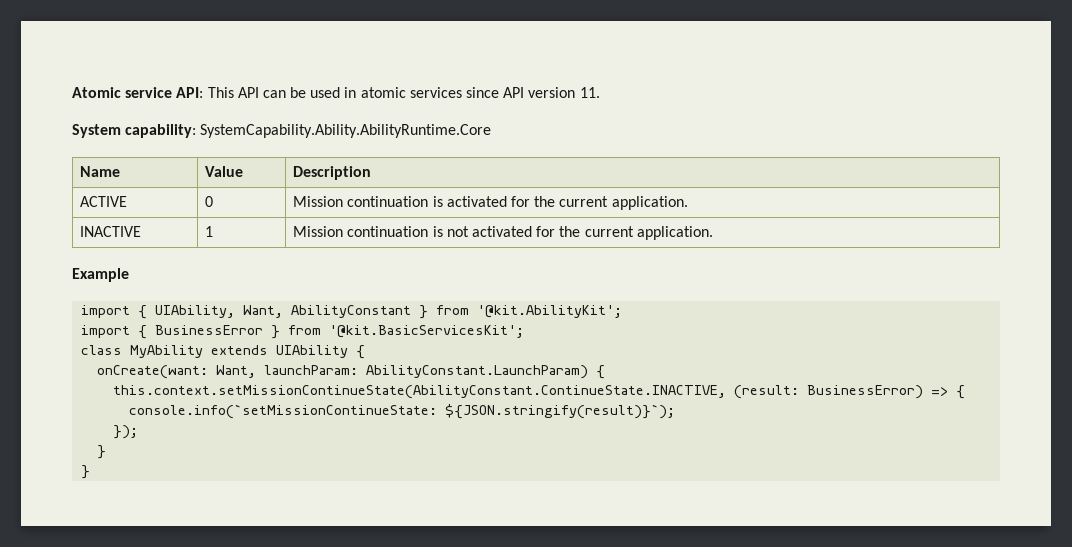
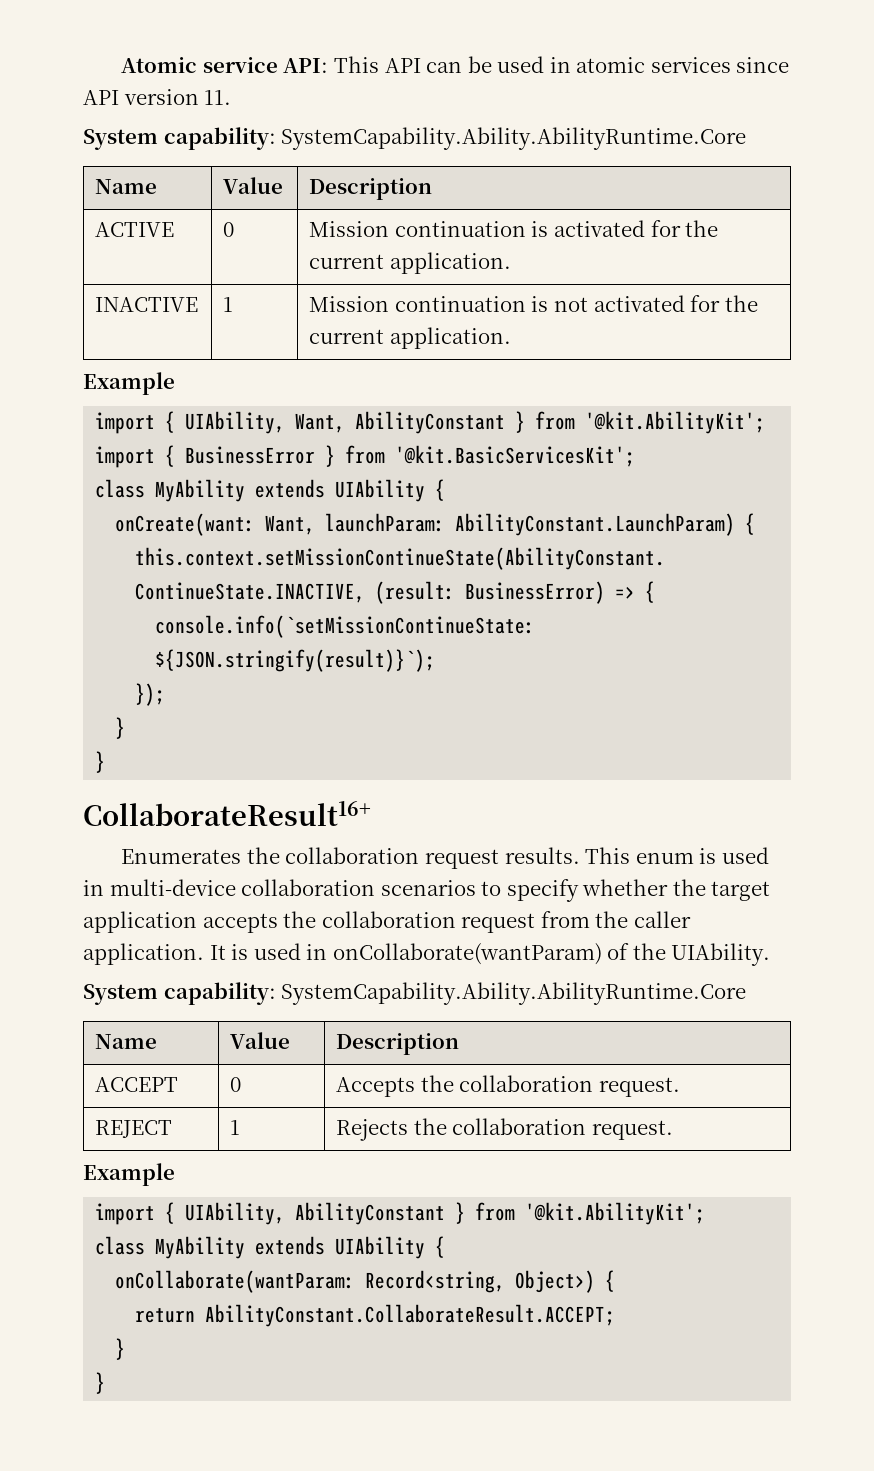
+ CollaborateResult16+
+ Enumerates the collaboration request results. This enum is used in multi-device collaboration scenarios to specify whether the target application accepts the collaboration request from the caller application. It is used in onCollaborate(wantParam) of the UIAbility.
+ System capability: SystemCapability.Ability.AbilityRuntime.Core
+ Name | Value | Description
+ ACCEPT | 0 | Accepts the collaboration request.
+ REJECT | 1 | Rejects the collaboration request.
+ Example
+ import { UIAbility, AbilityConstant } from '@kit.AbilityKit';
+ class MyAbility extends UIAbility {
+ onCollaborate(wantParam: Record<string, Object>) {
+ return AbilityConstant.CollaborateResult.ACCEPT;
+ }
+ }

